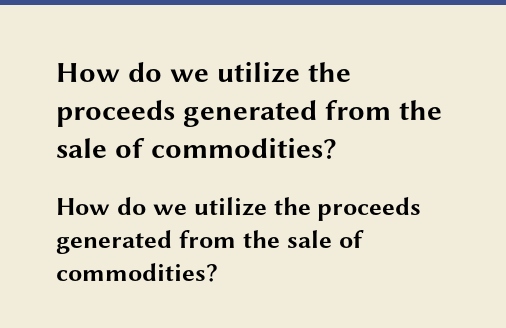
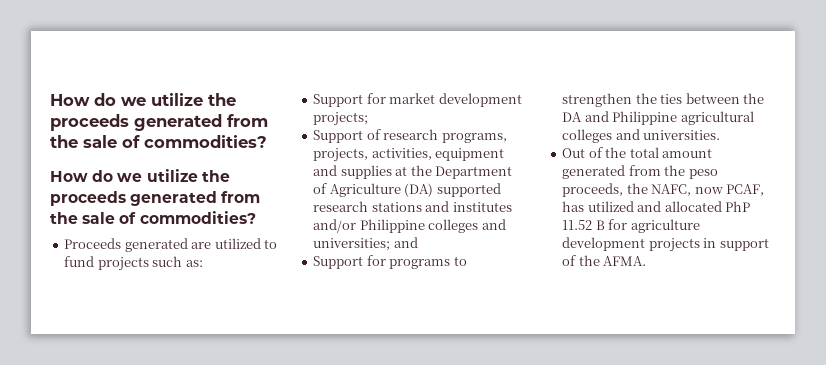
+ Proceeds generated are utilized to fund projects such as:
+ Support for market development projects;
+ Support of research programs, projects, activities, equipment and supplies at the Department of Agriculture (DA) supported research stations and institutes and/or Philippine colleges and universities; and
+ Support for programs to strengthen the ties between the DA and Philippine agricultural colleges and universities.
+ Out of the total amount generated from the peso proceeds, the NAFC, now PCAF, has utilized and allocated PhP 11.52 B for agriculture development projects in support of the AFMA.

